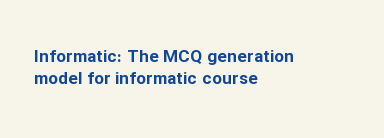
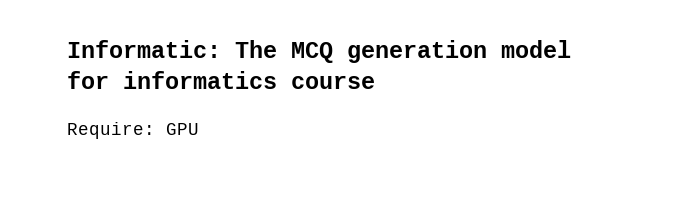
- Informatic: The MCQ generation model for informatic course
+ Informatic: The MCQ generation model for informatics course
+ Require: GPU

